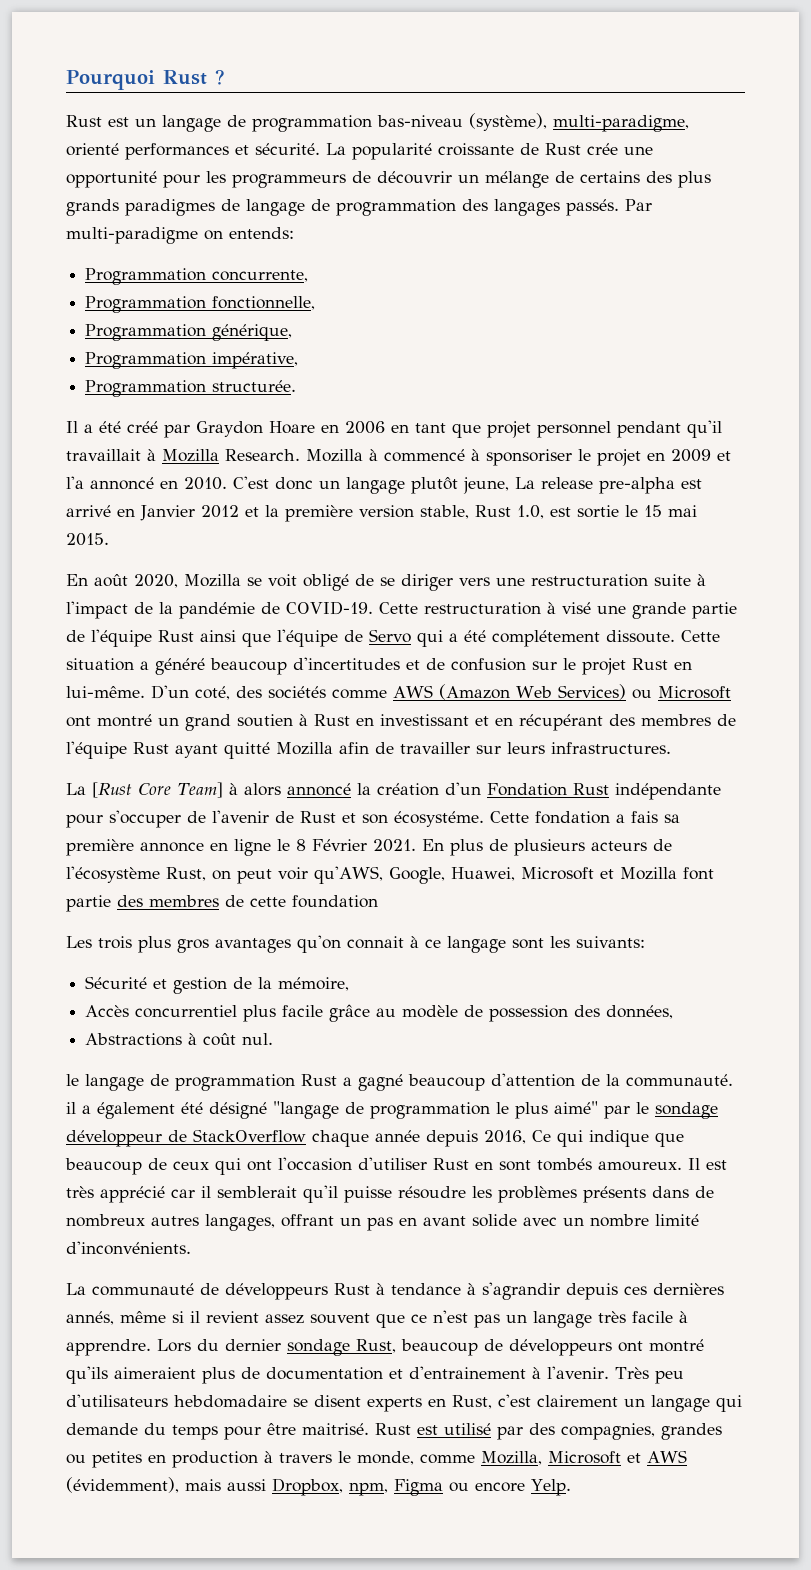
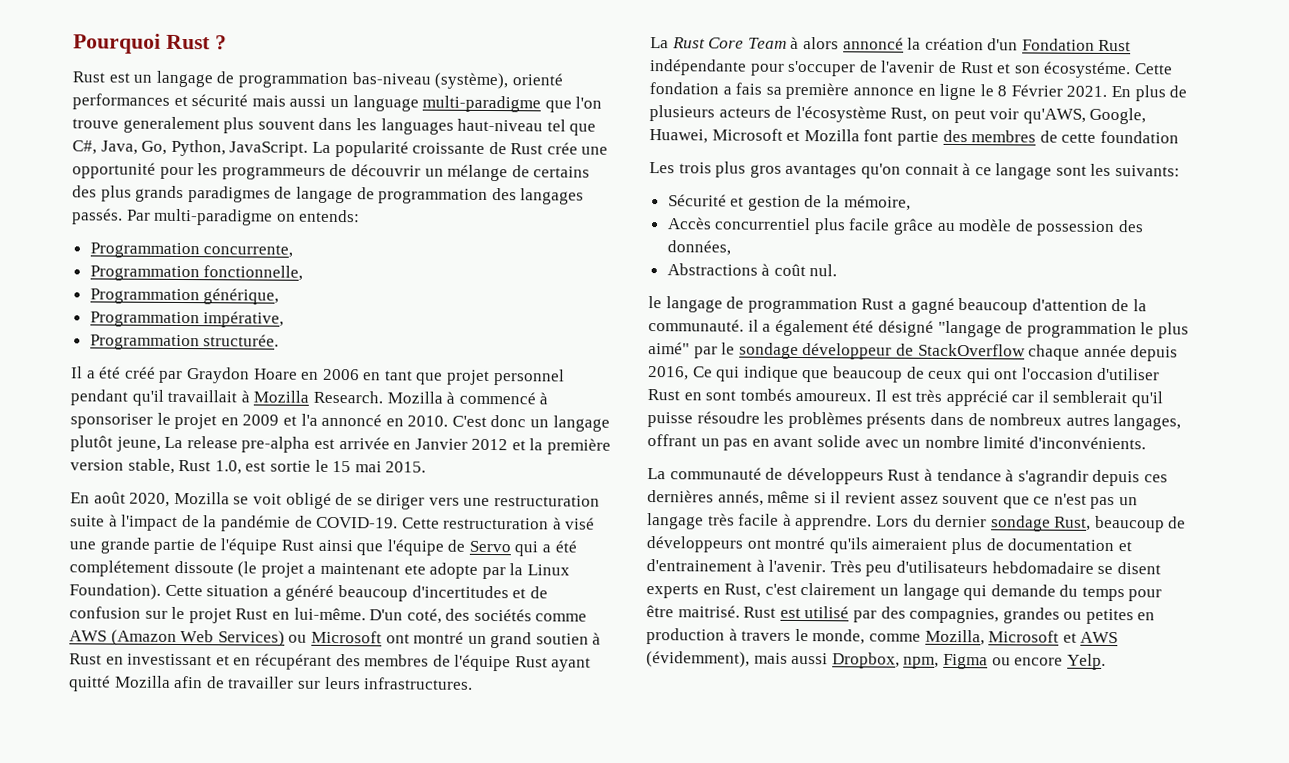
- Rust est un langage de programmation bas-niveau (système), multi-paradigme, orienté performances et sécurité.
+ Rust est un langage de programmation bas-niveau (système), orienté performances et sécurité mais aussi un language multi-paradigme que l'on trouve generalement plus souvent dans les languages haut-niveau tel que C#, Java, Go, Python, JavaScript.
- C'est donc un langage plutôt jeune, La release pre-alpha est arrivé en Janvier 2012 et la première version stable, Rust 1.0, est sortie le 15 mai 2015.
+ C'est donc un langage plutôt jeune, La release pre-alpha est arrivée en Janvier 2012 et la première version stable, Rust 1.0, est sortie le 15 mai 2015.
- Cette restructuration à visé une grande partie de l'équipe Rust ainsi que l'équipe de Servo qui a été complétement dissoute.
+ Cette restructuration à visé une grande partie de l'équipe Rust ainsi que l'équipe de Servo qui a été complétement dissoute (le projet a maintenant ete adopte par la Linux Foundation).
- La [Rust Core Team] à alors annoncé la création d'un Fondation Rust indépendante pour s'occuper de l'avenir de Rust et son écosystéme.
+ La Rust Core Team à alors annoncé la création d'un Fondation Rust indépendante pour s'occuper de l'avenir de Rust et son écosystéme.

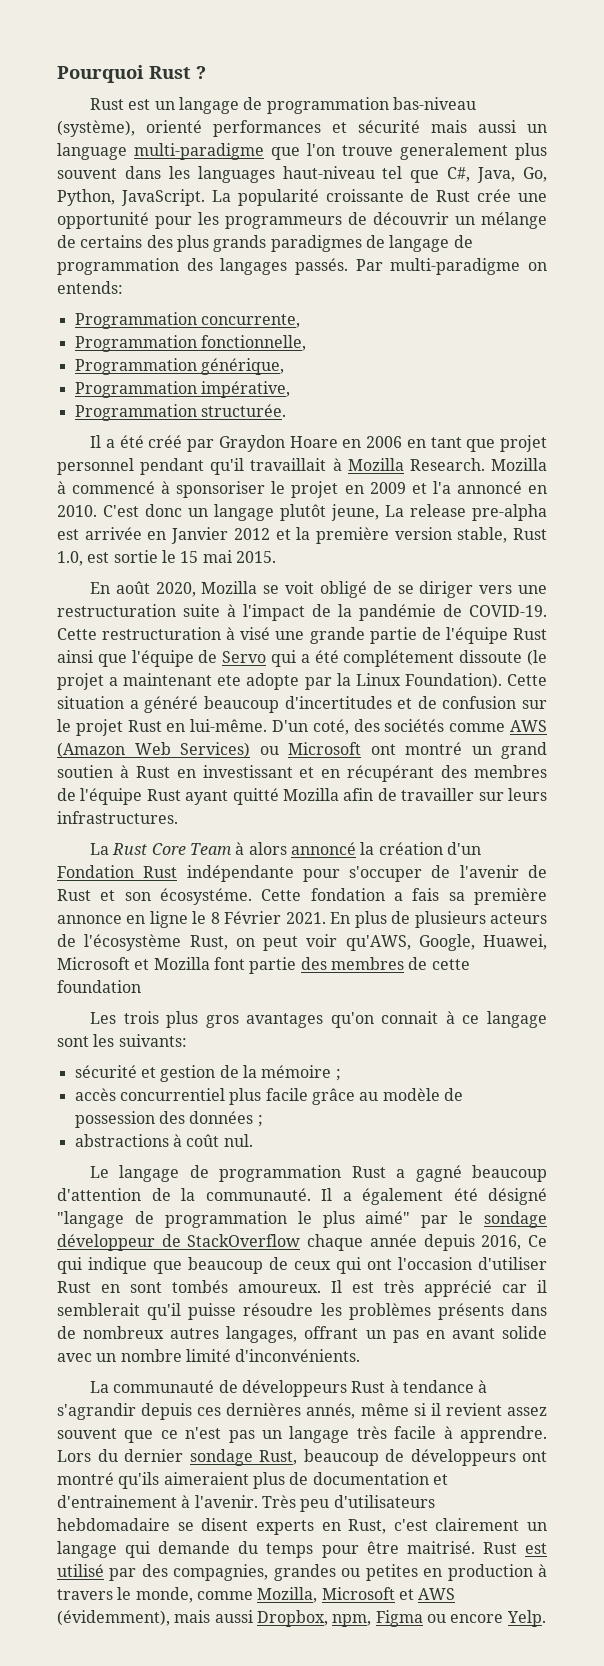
- Sécurité et gestion de la mémoire,
- Accès concurrentiel plus facile grâce au modèle de possession des données,
- Abstractions à coût nul.
+ sécurité et gestion de la mémoire ;
+ accès concurrentiel plus facile grâce au modèle de possession des données ;
+ abstractions à coût nul.
- le langage de programmation Rust a gagné beaucoup d'attention de la communauté. il a également été désigné "langage de programmation le plus aimé" par le sondage développeur de StackOverflow chaque année depuis 2016, Ce qui indique que beaucoup de ceux qui ont l'occasion d'utiliser Rust en sont tombés amoureux.
+ Le langage de programmation Rust a gagné beaucoup d'attention de la communauté. Il a également été désigné "langage de programmation le plus aimé" par le sondage développeur de StackOverflow chaque année depuis 2016, Ce qui indique que beaucoup de ceux qui ont l'occasion d'utiliser Rust en sont tombés amoureux.

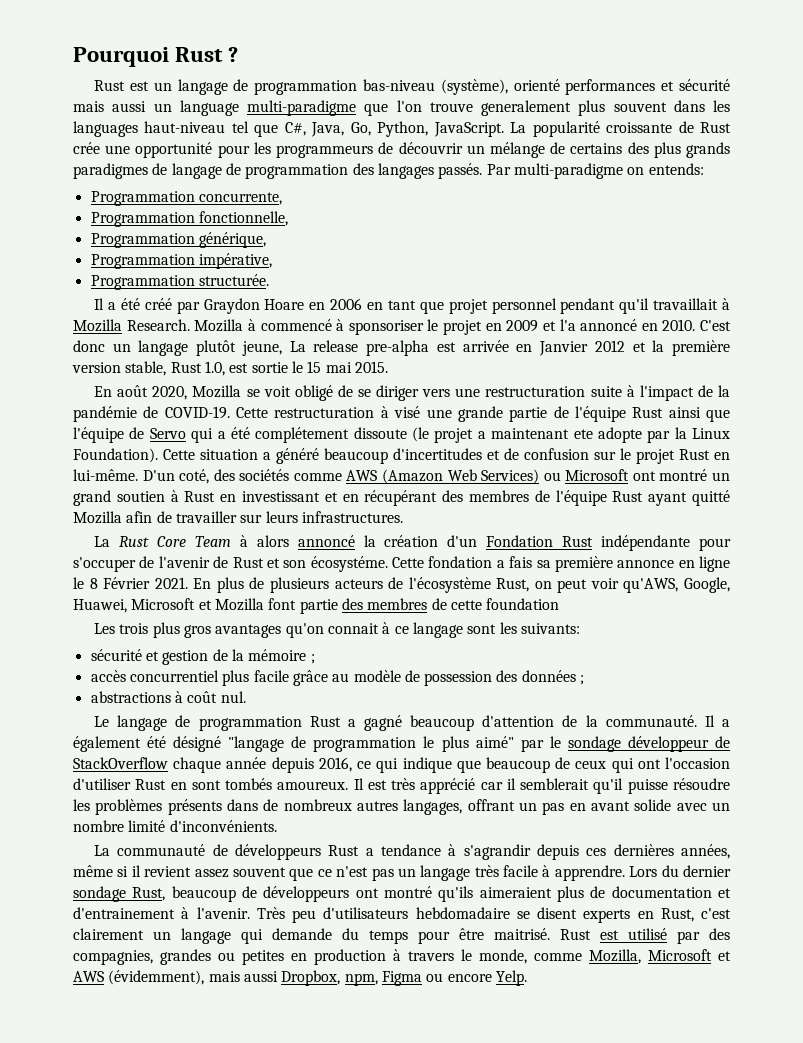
- Il a également été désigné "langage de programmation le plus aimé" par le sondage développeur de StackOverflow chaque année depuis 2016, Ce qui indique que beaucoup de ceux qui ont l'occasion d'utiliser Rust en sont tombés amoureux.
+ Il a également été désigné "langage de programmation le plus aimé" par le sondage développeur de StackOverflow chaque année depuis 2016, ce qui indique que beaucoup de ceux qui ont l'occasion d'utiliser Rust en sont tombés amoureux.
- La communauté de développeurs Rust à tendance à s'agrandir depuis ces dernières annés, même si il revient assez souvent que ce n'est pas un langage très facile à apprendre.
+ La communauté de développeurs Rust a tendance à s'agrandir depuis ces dernières années, même si il revient assez souvent que ce n'est pas un langage très facile à apprendre.

